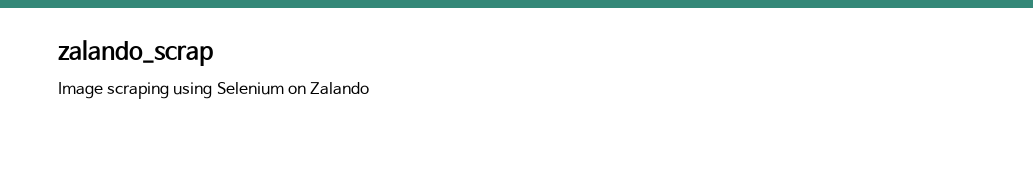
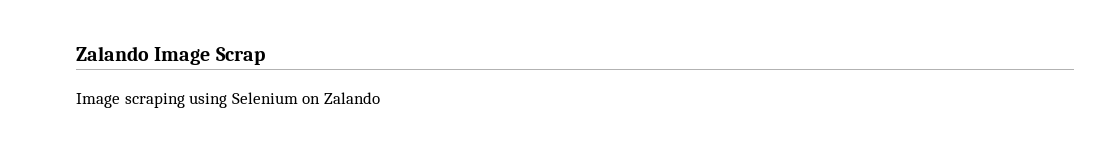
- zalando_scrap
+ Zalando Image Scrap

